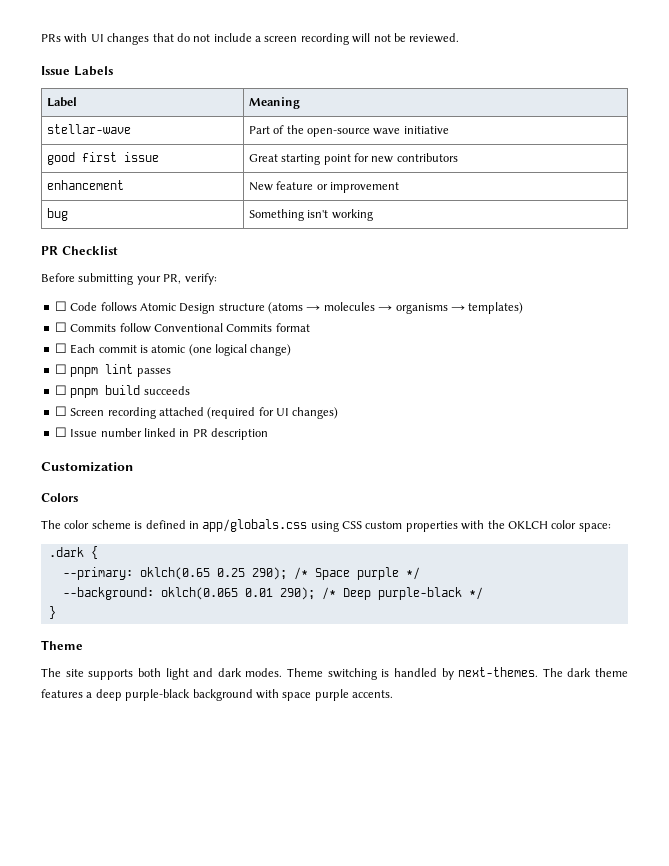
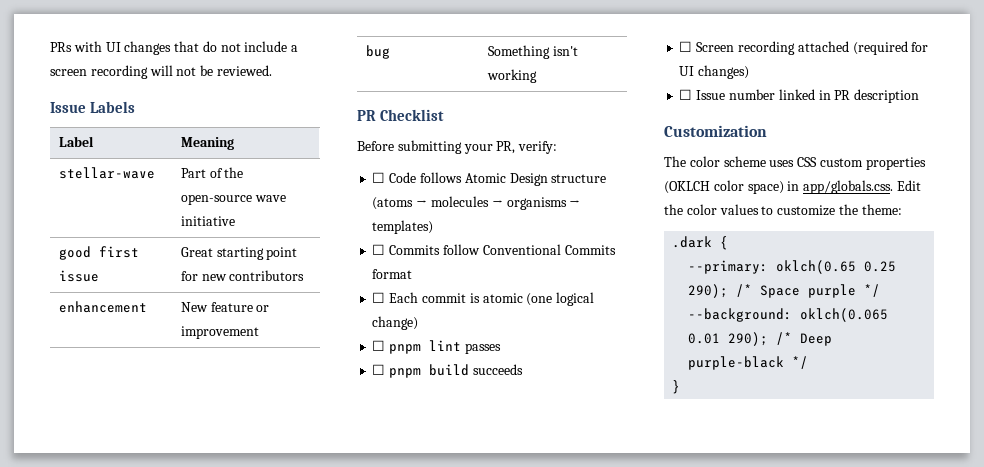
- Colors
- The color scheme is defined in app/globals.css using CSS custom properties with the OKLCH color space:
+ The color scheme uses CSS custom properties (OKLCH color space) in app/globals.css. Edit the color values to customize the theme:
  }
- Theme
- The site supports both light and dark modes. Theme switching is handled by next-themes. The dark theme features a deep purple-black background with space purple accents.

